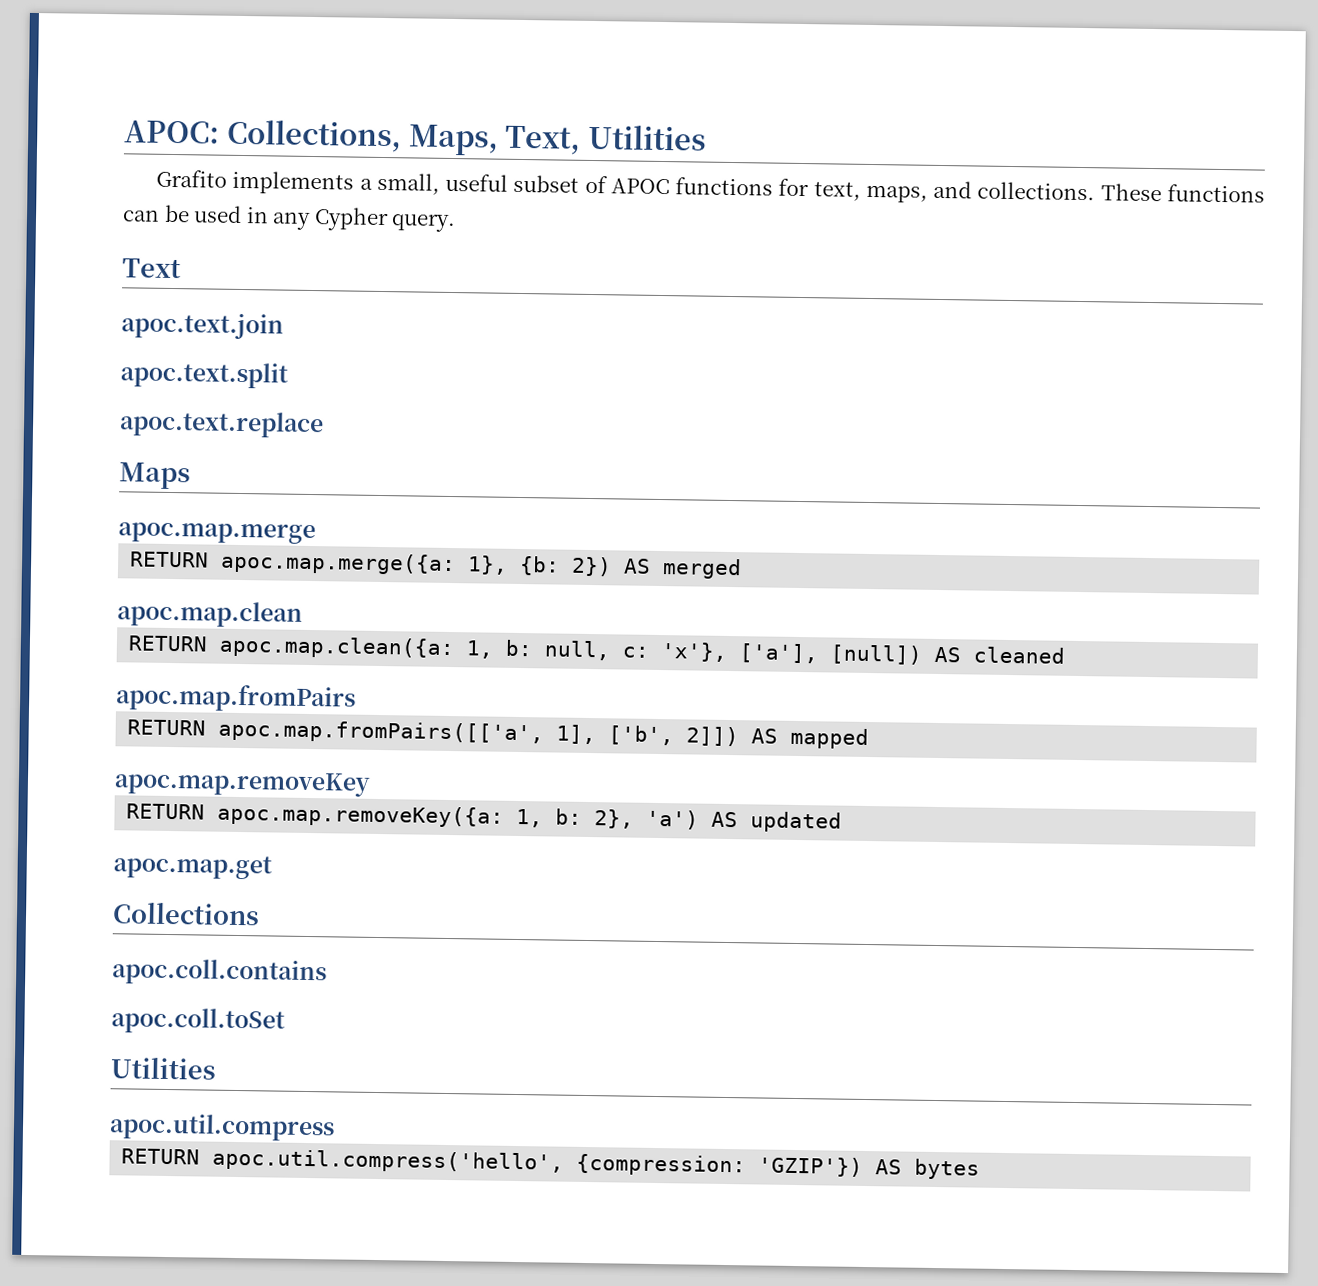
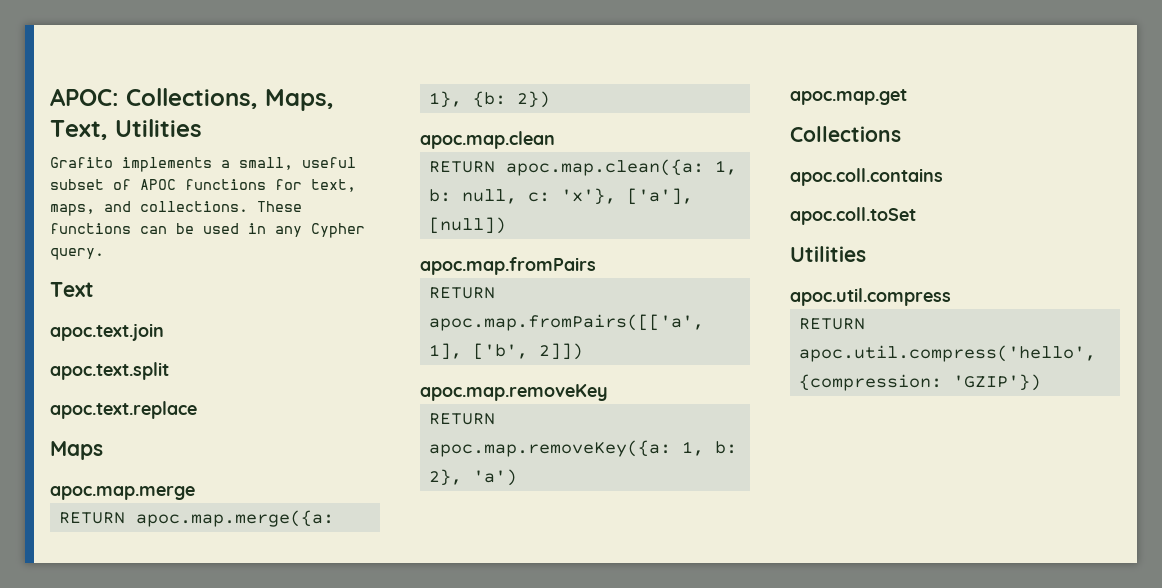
- RETURN apoc.map.merge({a: 1}, {b: 2}) AS merged
+ RETURN apoc.map.merge({a: 1}, {b: 2})
- RETURN apoc.map.clean({a: 1, b: null, c: 'x'}, ['a'], [null]) AS cleaned
+ RETURN apoc.map.clean({a: 1, b: null, c: 'x'}, ['a'], [null])
- RETURN apoc.map.fromPairs([['a', 1], ['b', 2]]) AS mapped
+ RETURN apoc.map.fromPairs([['a', 1], ['b', 2]])
- RETURN apoc.map.removeKey({a: 1, b: 2}, 'a') AS updated
+ RETURN apoc.map.removeKey({a: 1, b: 2}, 'a')
- RETURN apoc.util.compress('hello', {compression: 'GZIP'}) AS bytes
+ RETURN apoc.util.compress('hello', {compression: 'GZIP'})

